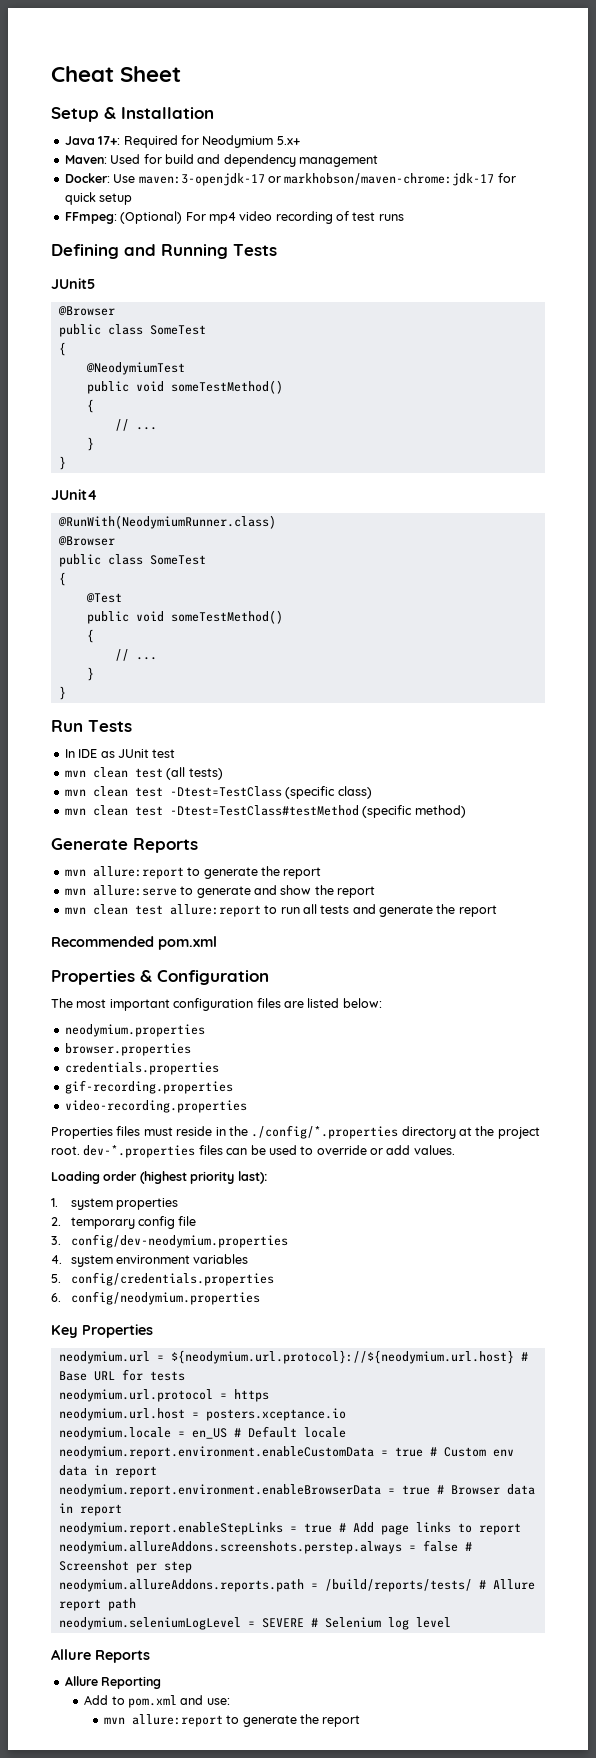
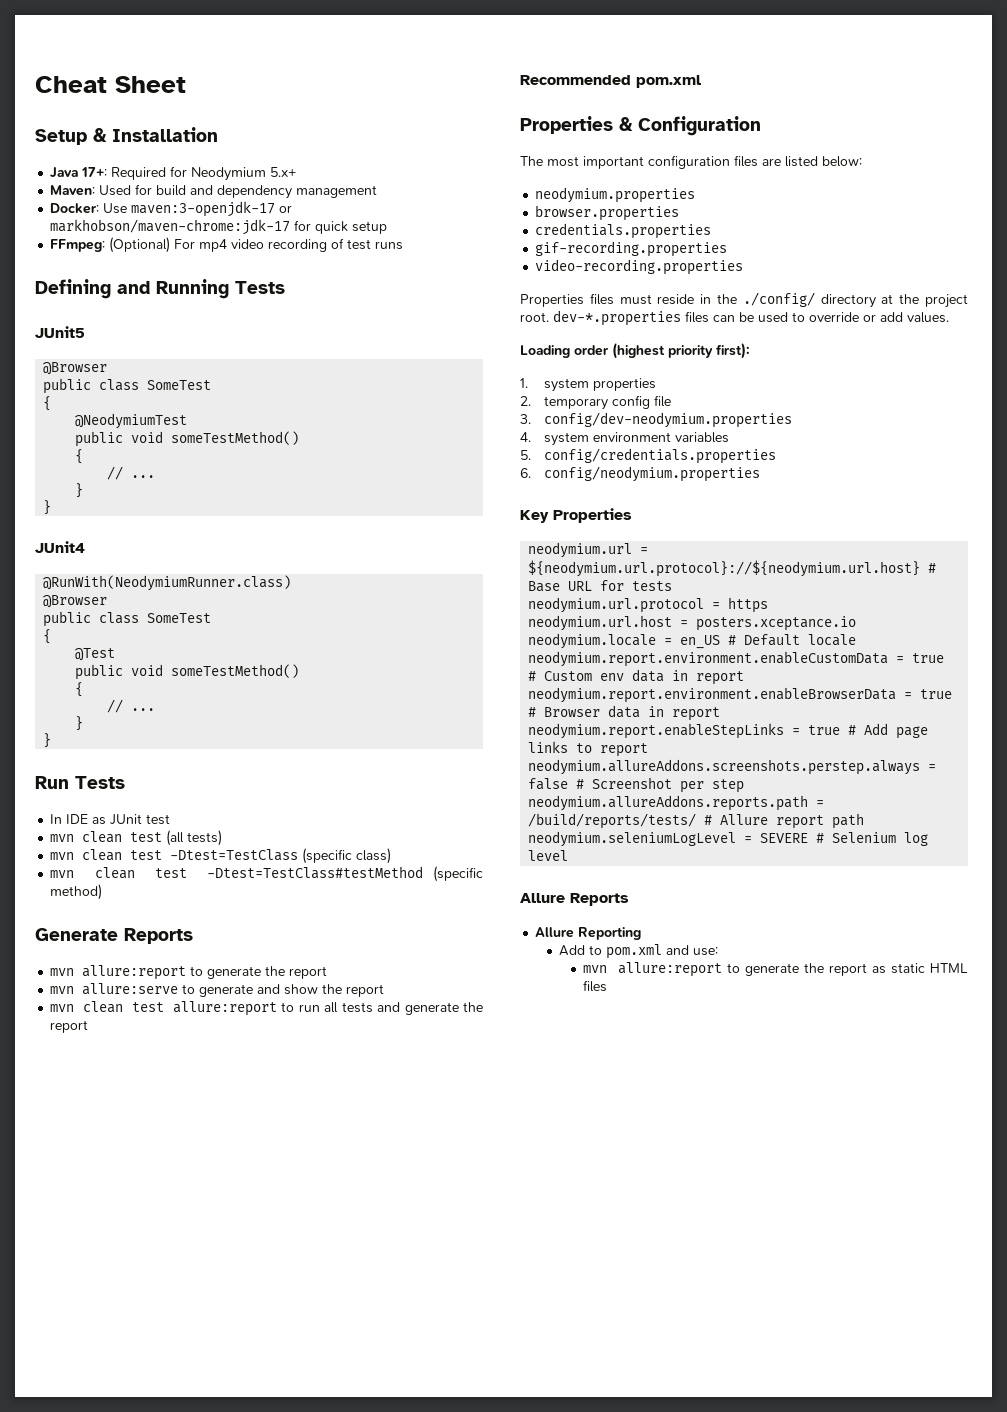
- Properties files must reside in the ./config/*.properties directory at the project root. dev-*.properties files can be used to override or add values.
+ Properties files must reside in the ./config/ directory at the project root. dev-*.properties files can be used to override or add values.
- Loading order (highest priority last):
+ Loading order (highest priority first):
  Add to pom.xml and use:
- mvn allure:report to generate the report
+ mvn allure:report to generate the report as static HTML files

